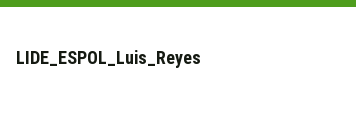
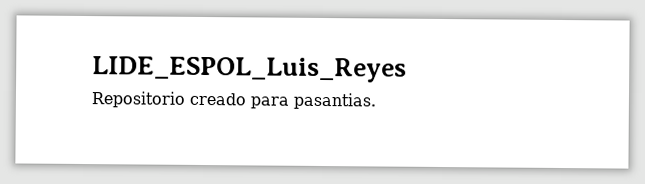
+ Repositorio creado para pasantias.

